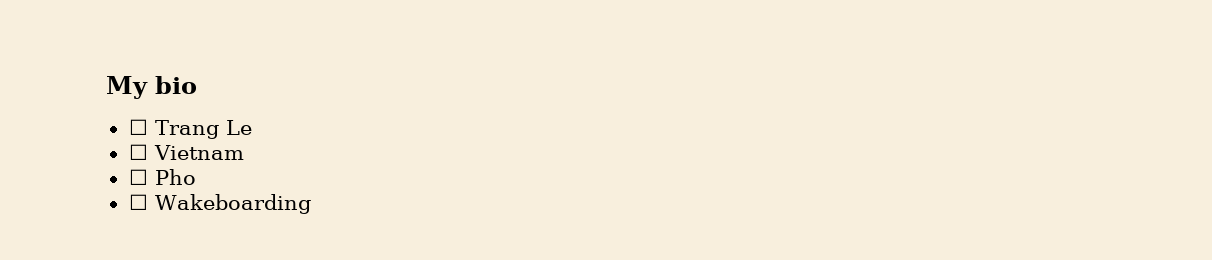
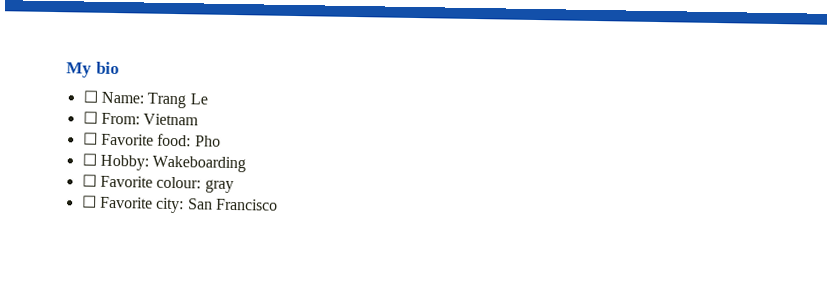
- ☐ Trang Le
+ ☐ Name: Trang Le
- ☐ Vietnam
+ ☐ From: Vietnam
- ☐ Pho
+ ☐ Favorite food: Pho
- ☐ Wakeboarding
+ ☐ Hobby: Wakeboarding
+ ☐ Favorite colour: gray
+ ☐ Favorite city: San Francisco

